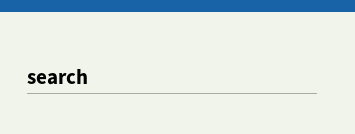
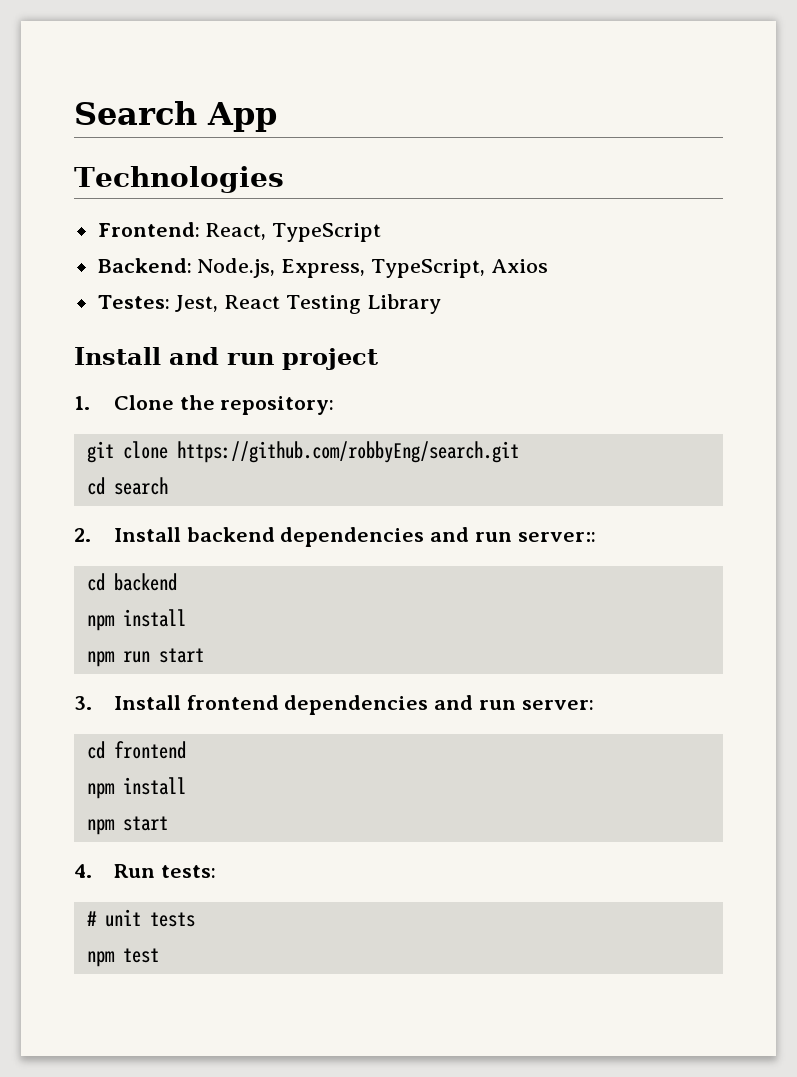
- search
+ Search App
+ Technologies
+ Frontend: React, TypeScript
+ Backend: Node.js, Express, TypeScript, Axios
+ Testes: Jest, React Testing Library
+ Install and run project
+ 1. Clone the repository:
+ git clone https://github.com/robbyEng/search.git
+ cd search
+ 2. Install backend dependencies and run server::
+ cd backend
+ npm install
+ npm run start
+ 3. Install frontend dependencies and run server:
+ cd frontend
+ npm install
+ npm start
+ 4. Run tests:
+ # unit tests
+ npm test

